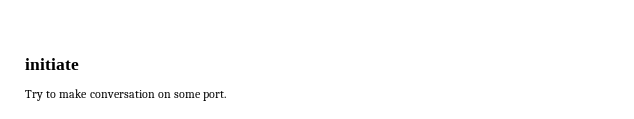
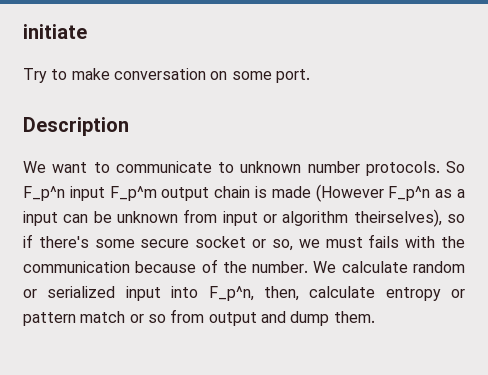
+ Description
+ We want to communicate to unknown number protocols. So F_p^n input F_p^m output chain is made (However F_p^n as a input can be unknown from input or algorithm theirselves), so if there's some secure socket or so, we must fails with the communication because of the number. We calculate random or serialized input into F_p^n, then, calculate entropy or pattern match or so from output and dump them.

